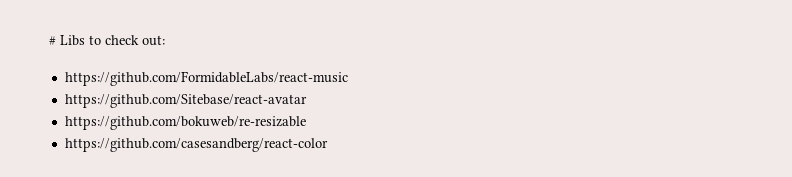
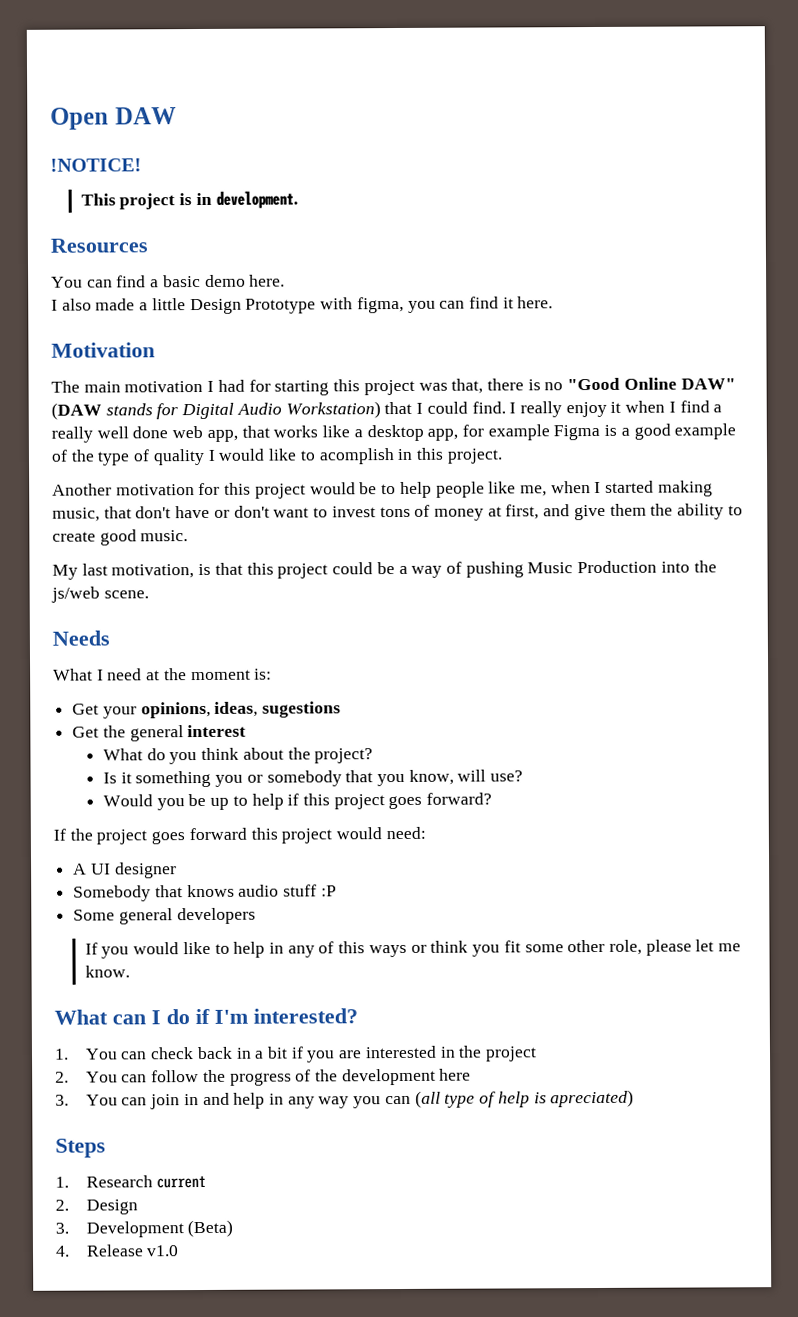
- # Libs to check out:
- https://github.com/FormidableLabs/react-music
- https://github.com/Sitebase/react-avatar
- https://github.com/bokuweb/re-resizable
- https://github.com/casesandberg/react-color
+ Open DAW
+ !NOTICE!
+ This project is in development.
+ Resources
+ You can find a basic demo here.
+ I also made a little Design Prototype with figma, you can find it here.
+ Motivation
+ The main motivation I had for starting this project was that, there is no "Good Online DAW" (DAW stands for Digital Audio Workstation) that I could find. I really enjoy it when I find a really well done web app, that works like a desktop app, for example Figma is a good example of the type of quality I would like to acomplish in this project.
+ Another motivation for this project would be to help people like me, when I started making music, that don't have or don't want to invest tons of money at first, and give them the ability to create good music.
+ My last motivation, is that this project could be a way of pushing Music Production into the js/web scene.
+ Needs
+ What I need at the moment is:
+ Get your opinions, ideas, sugestions
+ Get the general interest
+ What do you think about the project?
+ Is it something you or somebody that you know, will use?
+ Would you be up to help if this project goes forward?
+ If the project goes forward this project would need:
+ A UI designer
+ Somebody that knows audio stuff :P
+ Some general developers
+ If you would like to help in any of this ways or think you fit some other role, please let me know.
+ What can I do if I'm interested?
+ 1. You can check back in a bit if you are interested in the project
+ 2. You can follow the progress of the development here
+ 3. You can join in and help in any way you can (all type of help is apreciated)
+ Steps
+ 1. Research current
+ 2. Design
+ 3. Development (Beta)
+ 4. Release v1.0

